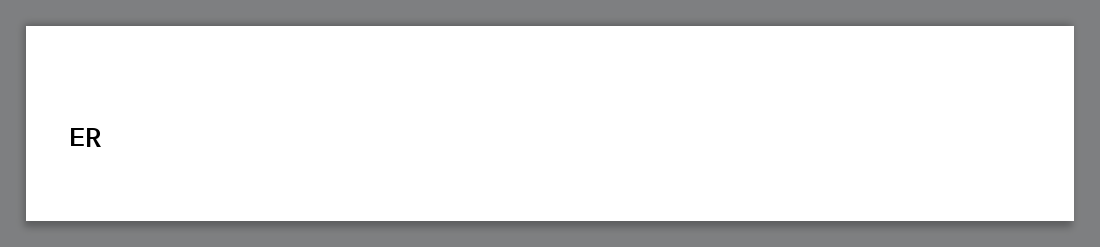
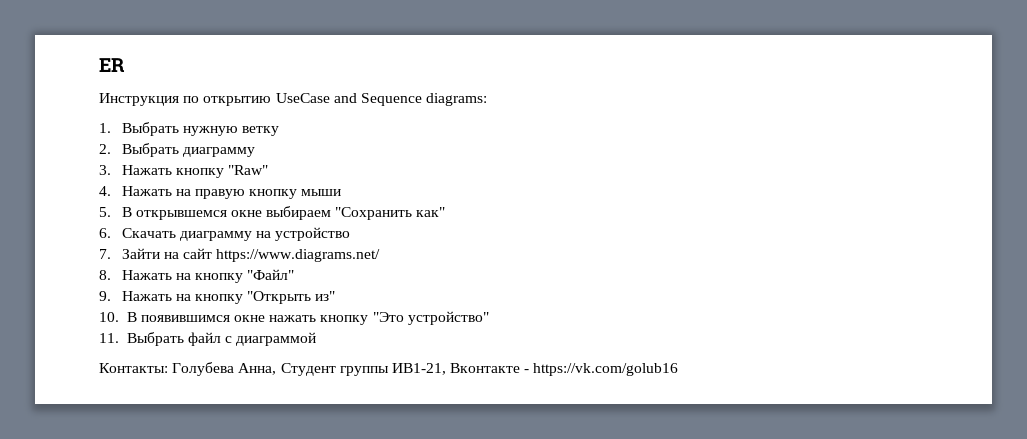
+ Инструкция по открытию UseCase and Sequence diagrams:
+ 1. Выбрать нужную ветку
+ 2. Выбрать диаграмму
+ 3. Нажать кнопку "Raw"
+ 4. Нажать на правую кнопку мыши
+ 5. В открывшемся окне выбираем "Сохранить как"
+ 6. Скачать диаграмму на устройство
+ 7. Зайти на сайт https://www.diagrams.net/
+ 8. Нажать на кнопку "Файл"
+ 9. Нажать на кнопку "Открыть из"
+ 10. В появившимся окне нажать кнопку "Это устройство"
+ 11. Выбрать файл с диаграммой
+ Контакты: Голубева Анна, Студент группы ИВ1-21, Вконтакте - https://vk.com/golub16

